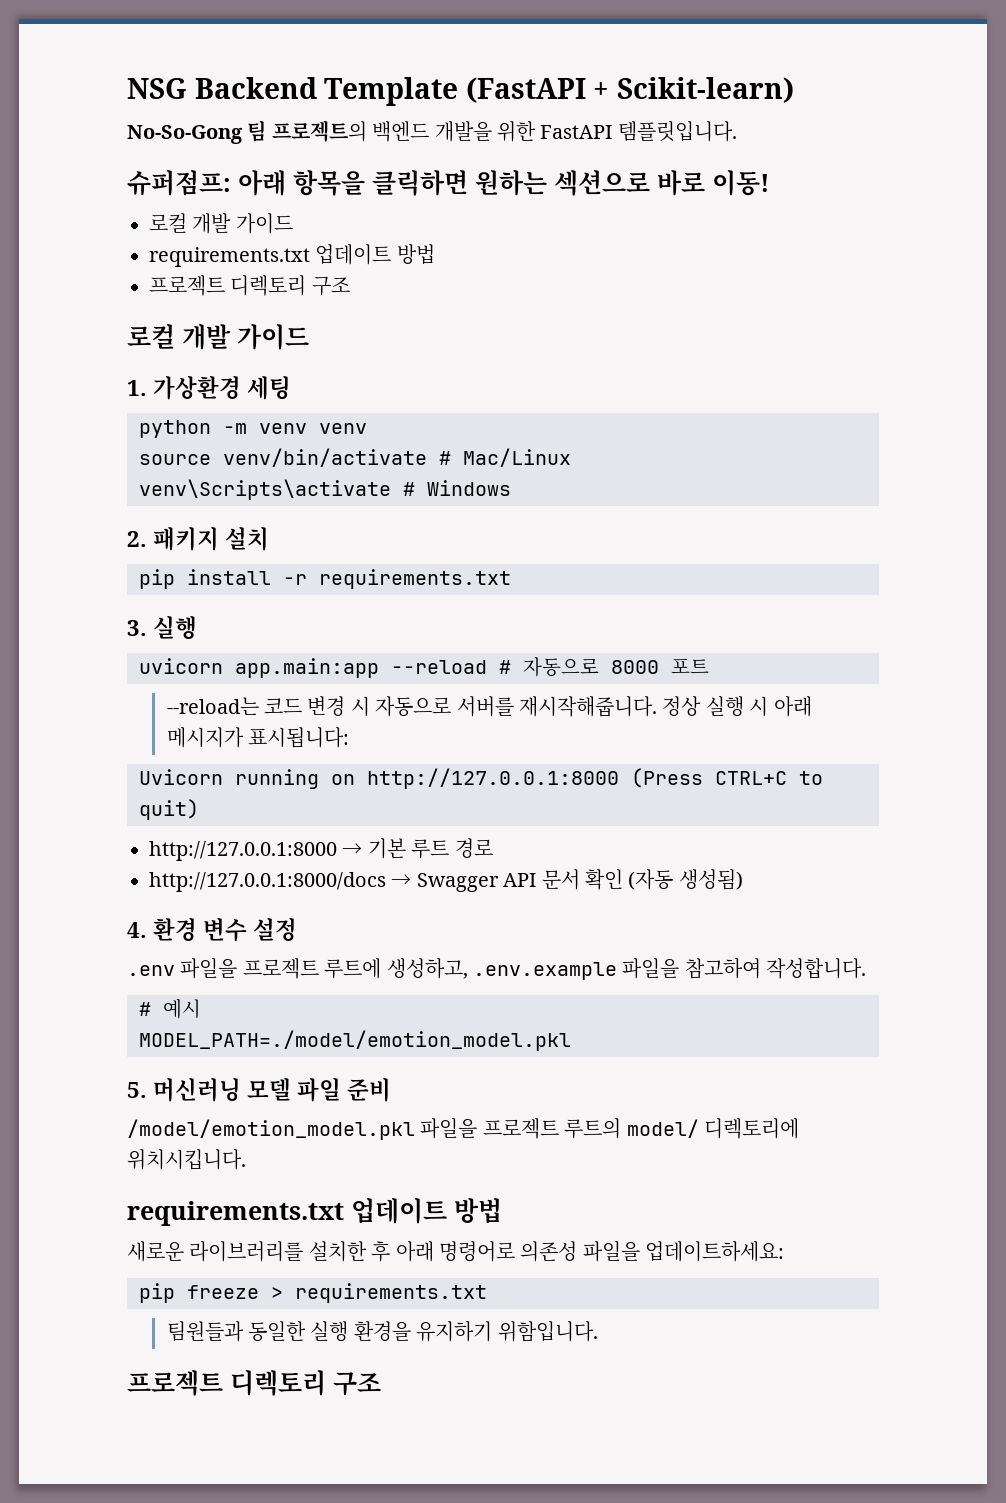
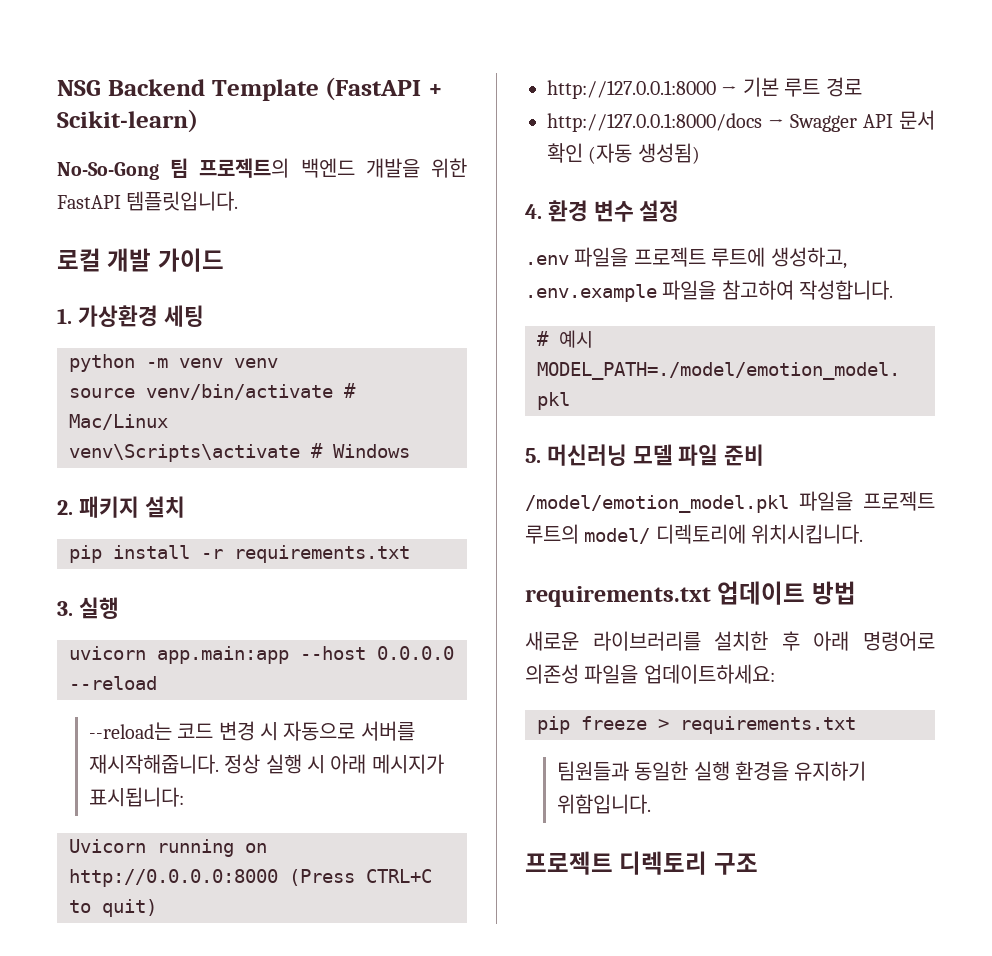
- 슈퍼점프: 아래 항목을 클릭하면 원하는 섹션으로 바로 이동!
- 로컬 개발 가이드
- requirements.txt 업데이트 방법
- 프로젝트 디렉토리 구조
- uvicorn app.main:app --reload # 자동으로 8000 포트
+ uvicorn app.main:app --host 0.0.0.0 --reload
- Uvicorn running on http://127.0.0.1:8000 (Press CTRL+C to quit)
+ Uvicorn running on http://0.0.0.0:8000 (Press CTRL+C to quit)

